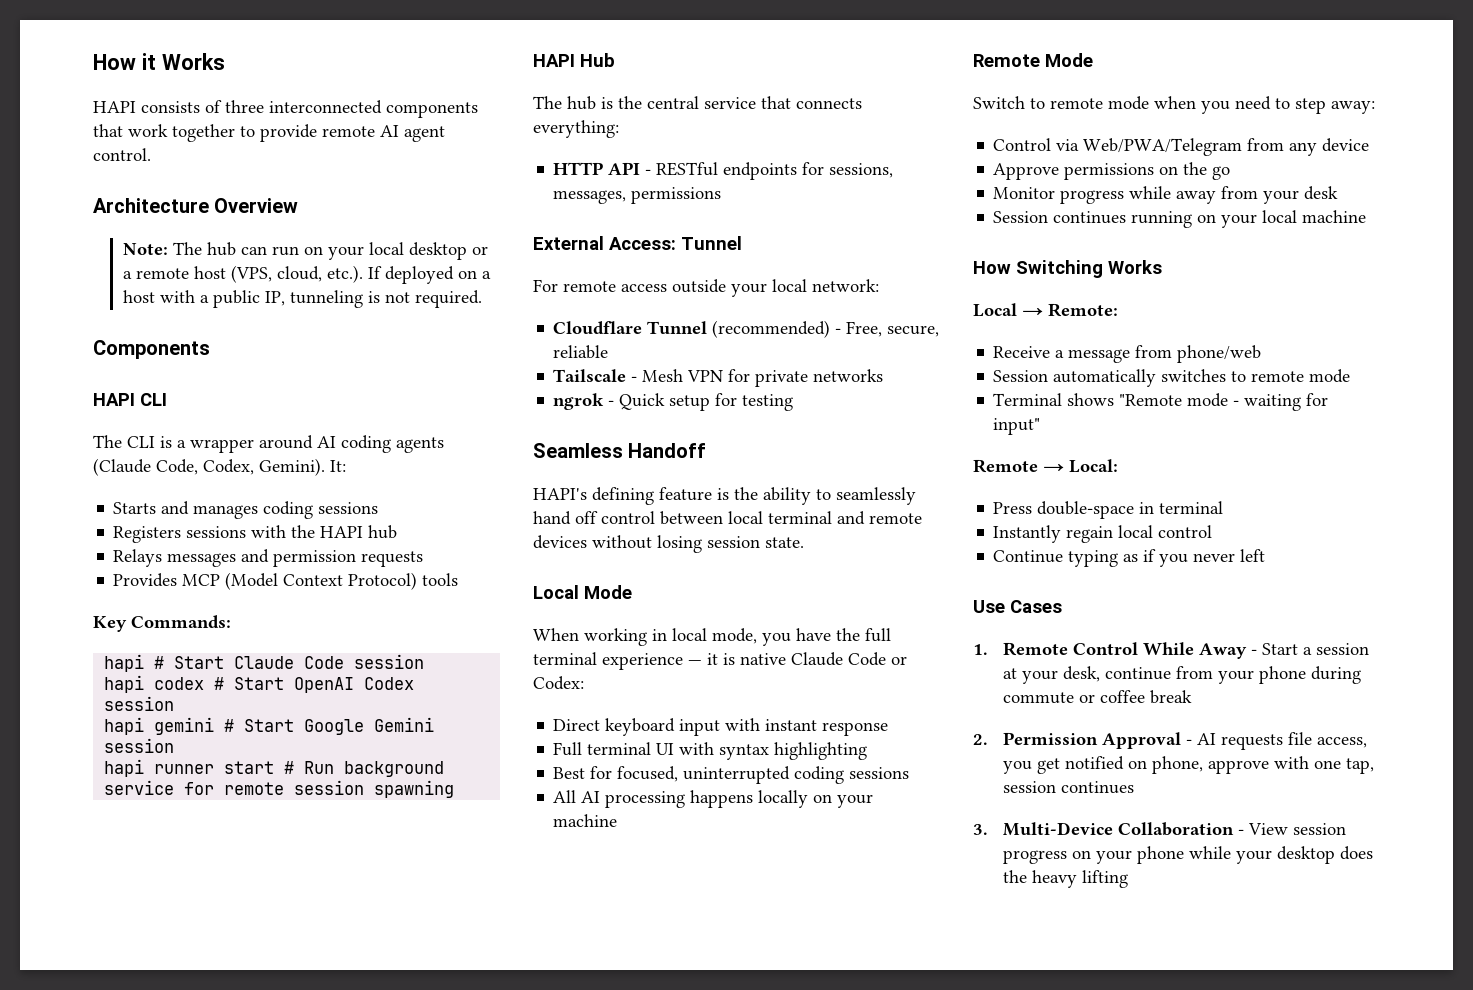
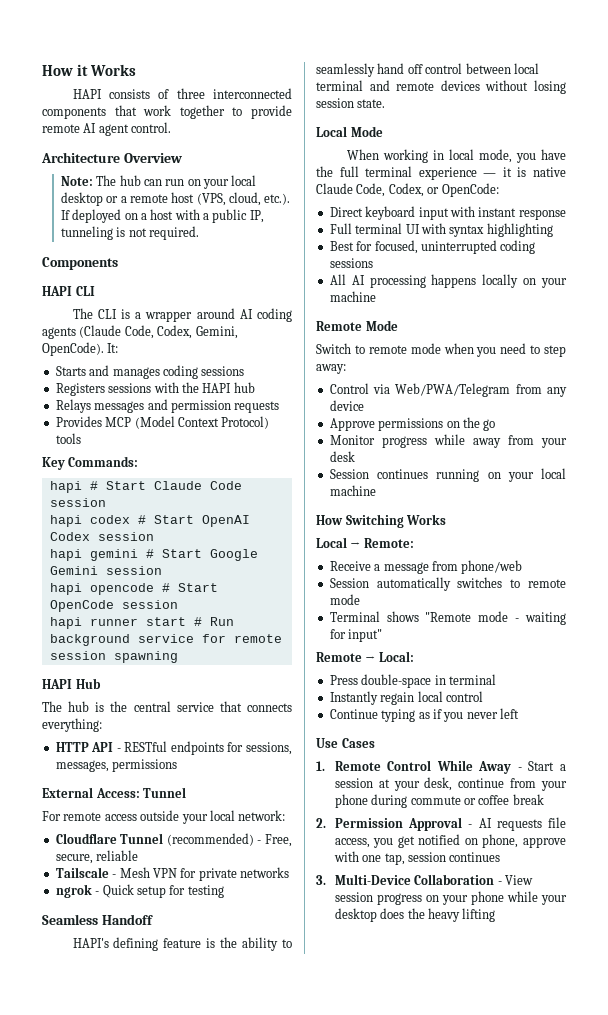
- The CLI is a wrapper around AI coding agents (Claude Code, Codex, Gemini).
+ The CLI is a wrapper around AI coding agents (Claude Code, Codex, Gemini, OpenCode).
+ hapi opencode # Start OpenCode session
- When working in local mode, you have the full terminal experience — it is native Claude Code or Codex:
+ When working in local mode, you have the full terminal experience — it is native Claude Code, Codex, or OpenCode:

